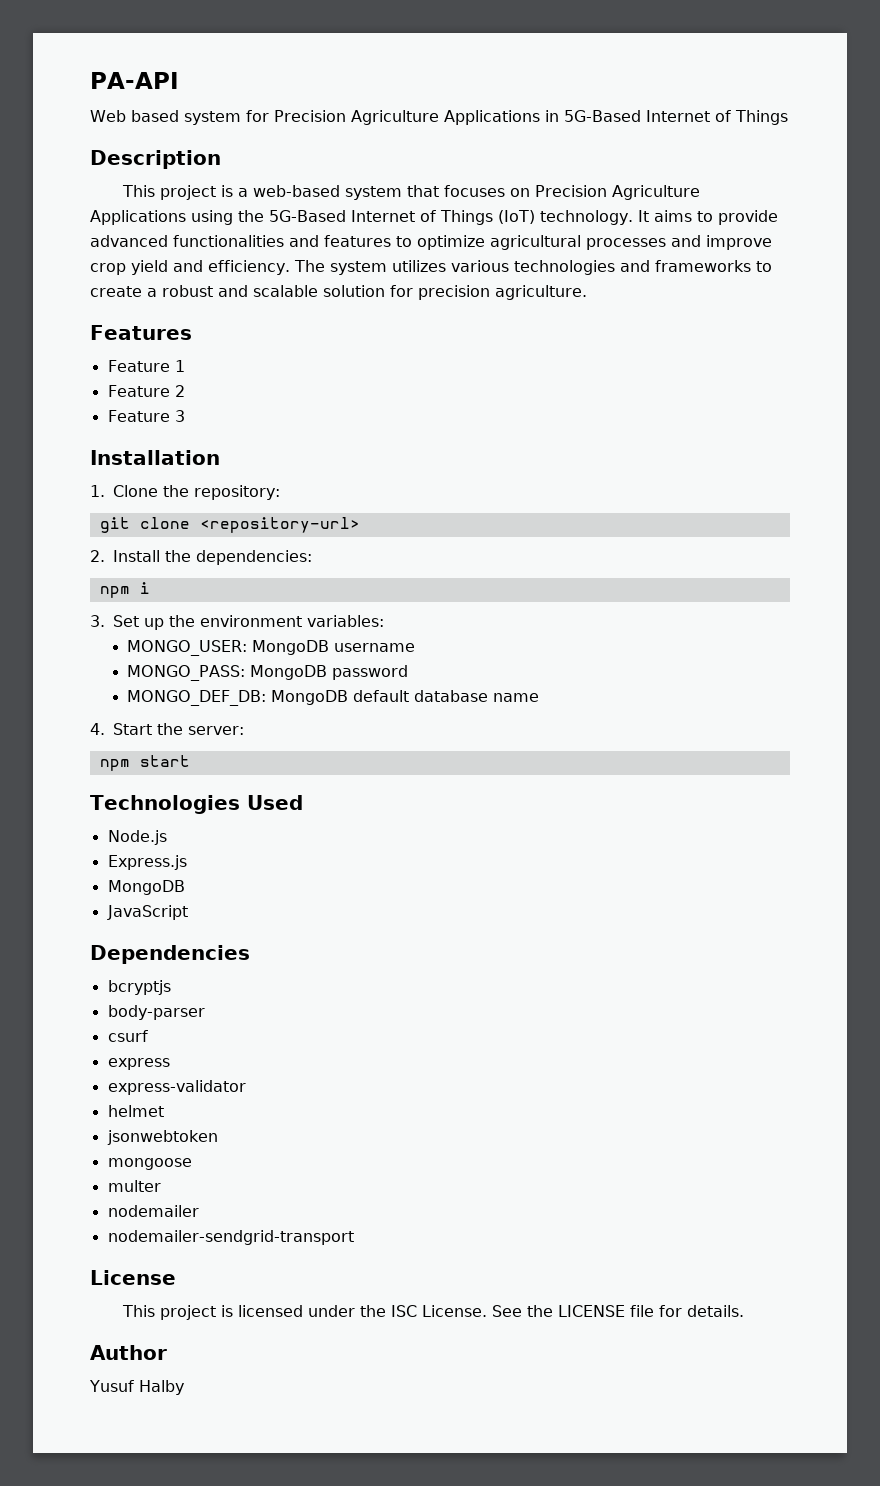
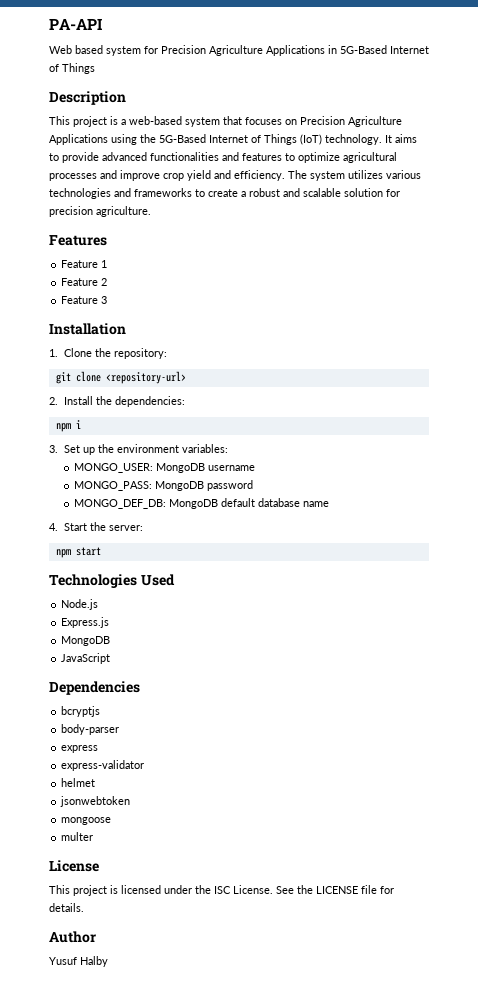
- csurf
- nodemailer
- nodemailer-sendgrid-transport

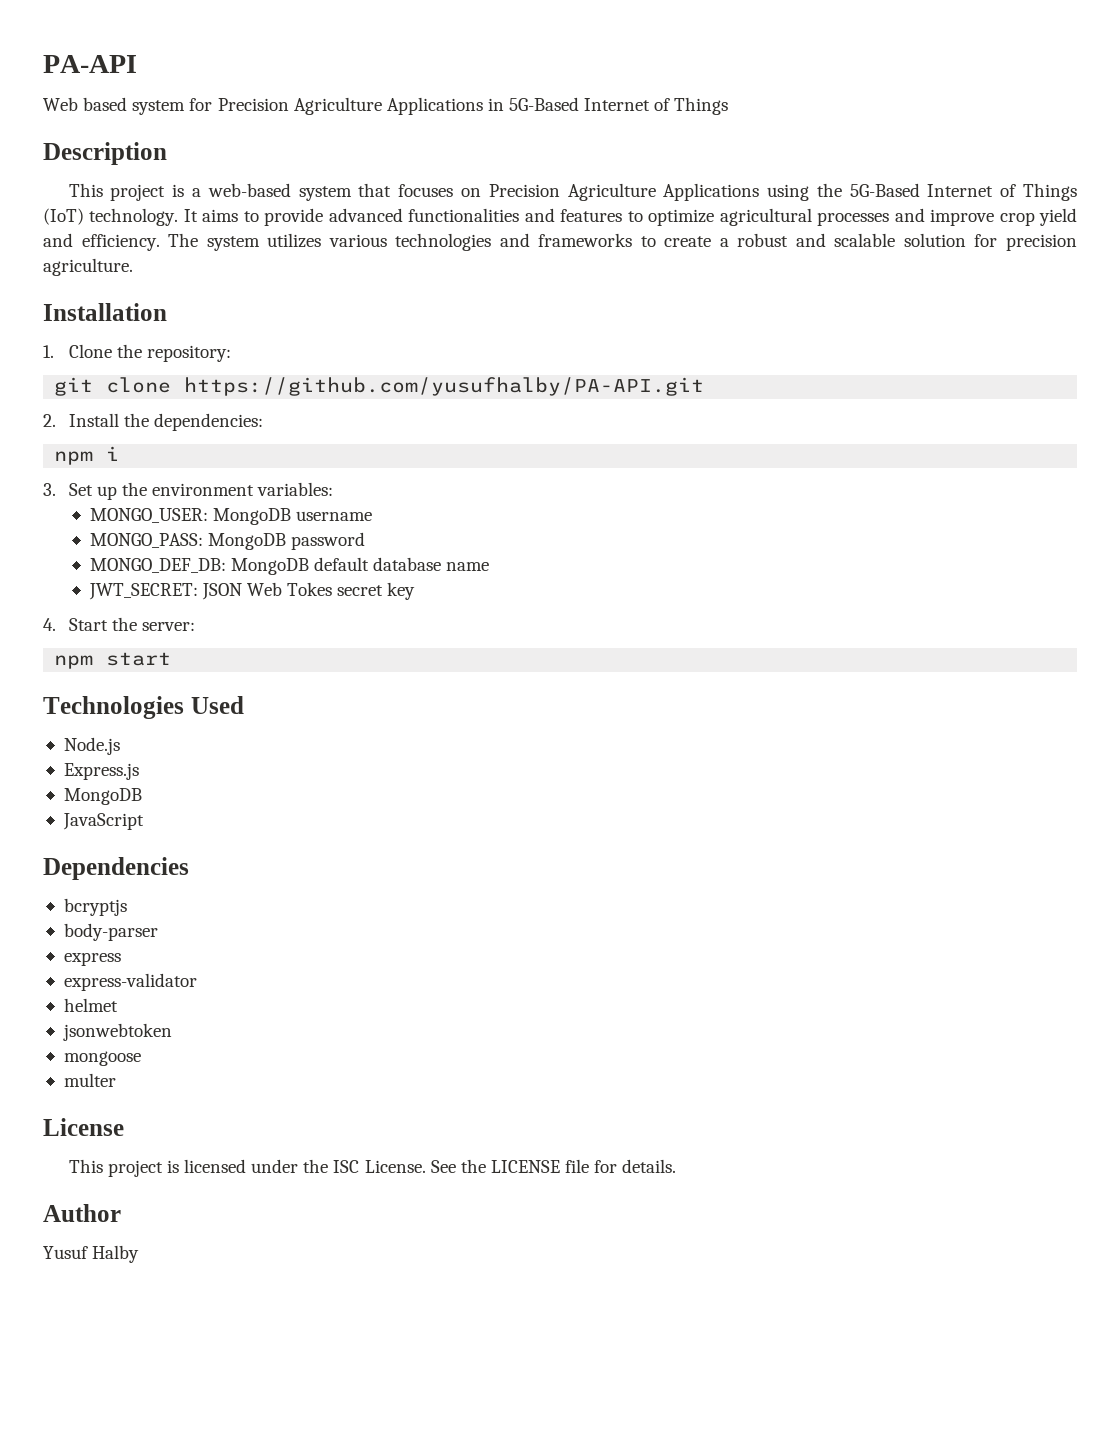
- Features
- Feature 1
- Feature 2
- Feature 3
- git clone <repository-url>
+ git clone https://github.com/yusufhalby/PA-API.git
+ JWT_SECRET: JSON Web Tokes secret key

